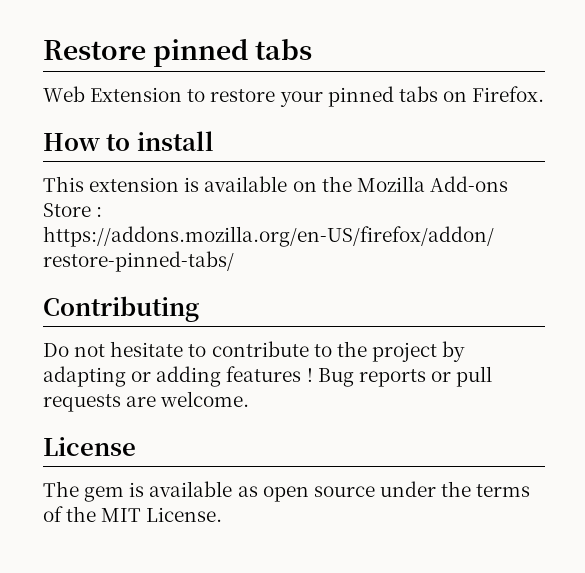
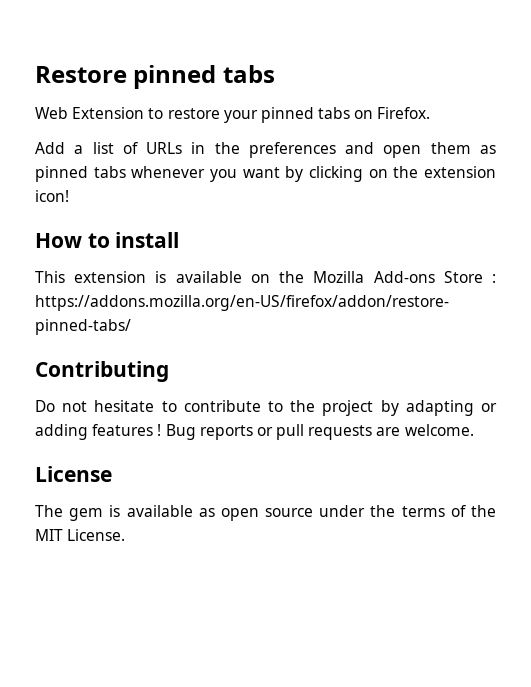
+ Add a list of URLs in the preferences and open them as pinned tabs whenever you want by clicking on the extension icon!

